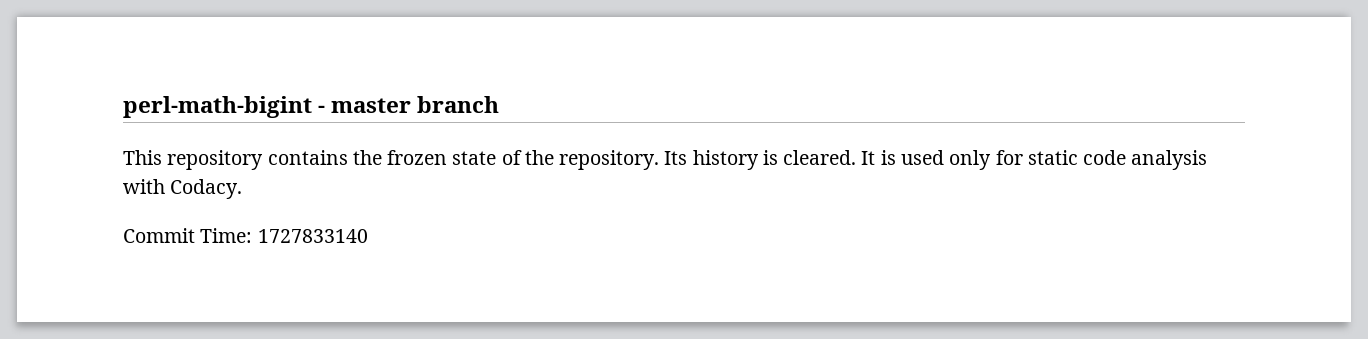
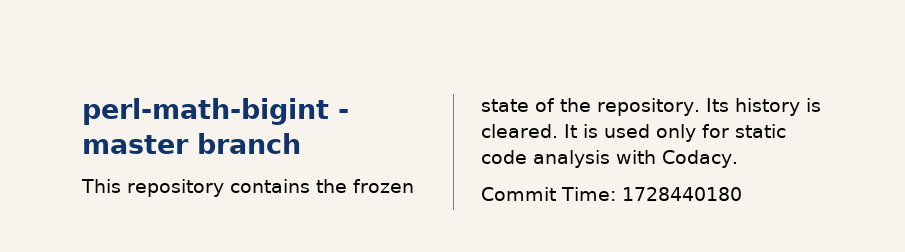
- Commit Time: 1727833140
+ Commit Time: 1728440180

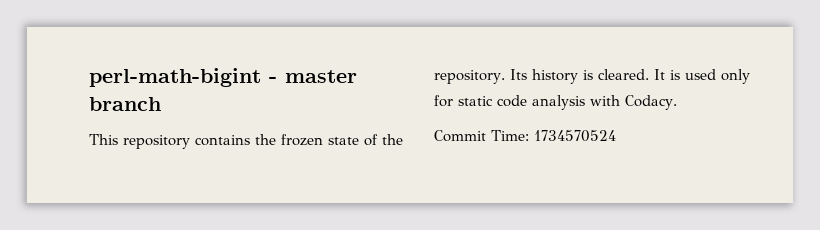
- Commit Time: 1728440180
+ Commit Time: 1734570524

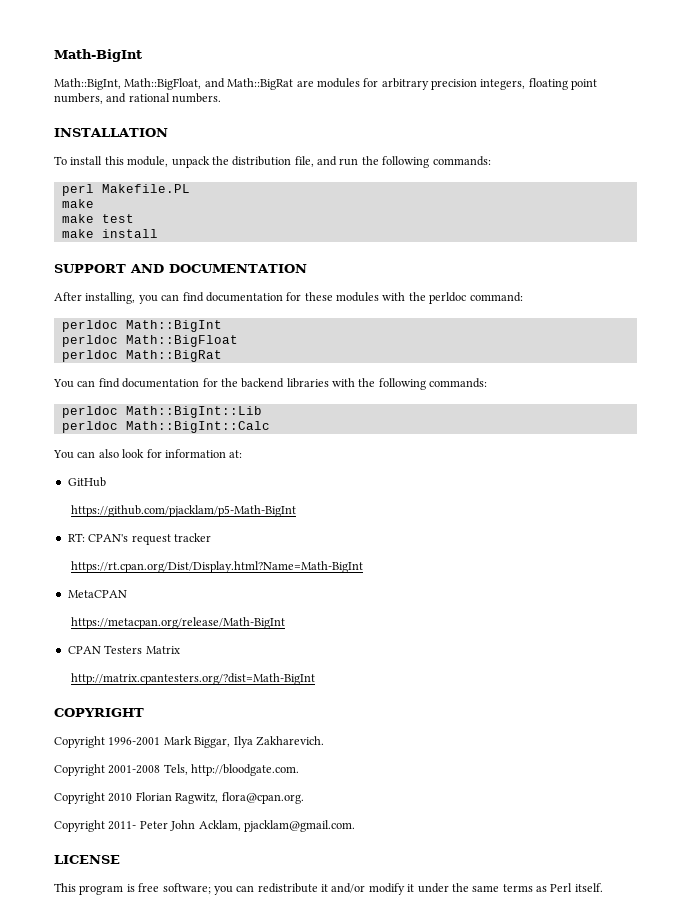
- perl-math-bigint - master branch
- This repository contains the frozen state of the repository. Its history is cleared. It is used only for static code analysis with Codacy.
- Commit Time: 1734570524
+ Math-BigInt
+ Math::BigInt, Math::BigFloat, and Math::BigRat are modules for arbitrary precision integers, floating point numbers, and rational numbers.
+ INSTALLATION
+ To install this module, unpack the distribution file, and run the following commands:
+ perl Makefile.PL
+ make
+ make test
+ make install
+ SUPPORT AND DOCUMENTATION
+ After installing, you can find documentation for these modules with the perldoc command:
+ perldoc Math::BigInt
+ perldoc Math::BigFloat
+ perldoc Math::BigRat
+ You can find documentation for the backend libraries with the following commands:
+ perldoc Math::BigInt::Lib
+ perldoc Math::BigInt::Calc
+ You can also look for information at:
+ GitHub
+ https://github.com/pjacklam/p5-Math-BigInt
+ RT: CPAN's request tracker
+ https://rt.cpan.org/Dist/Display.html?Name=Math-BigInt
+ MetaCPAN
+ https://metacpan.org/release/Math-BigInt
+ CPAN Testers Matrix
+ http://matrix.cpantesters.org/?dist=Math-BigInt
+ COPYRIGHT
+ Copyright 1996-2001 Mark Biggar, Ilya Zakharevich.
+ Copyright 2001-2008 Tels, http://bloodgate.com.
+ Copyright 2010 Florian Ragwitz, flora@cpan.org.
+ Copyright 2011- Peter John Acklam, pjacklam@gmail.com.
+ LICENSE
+ This program is free software; you can redistribute it and/or modify it under the same terms as Perl itself.

